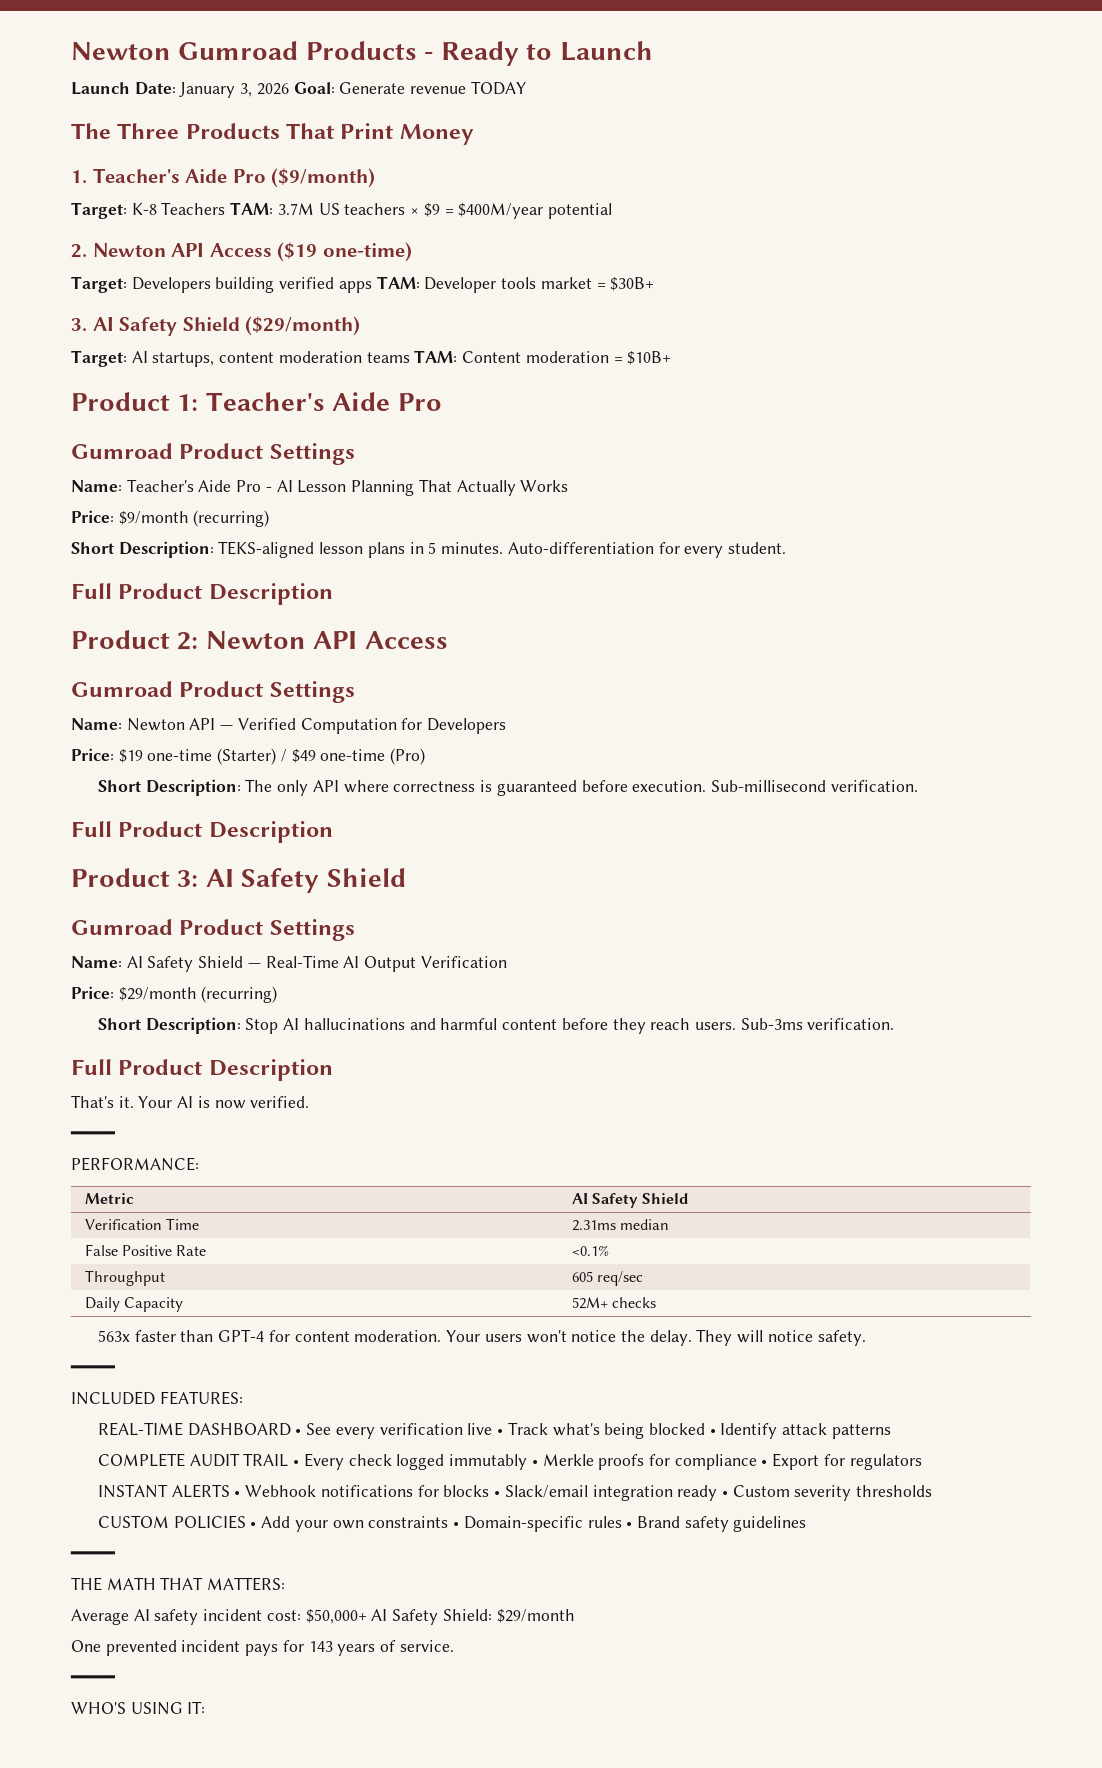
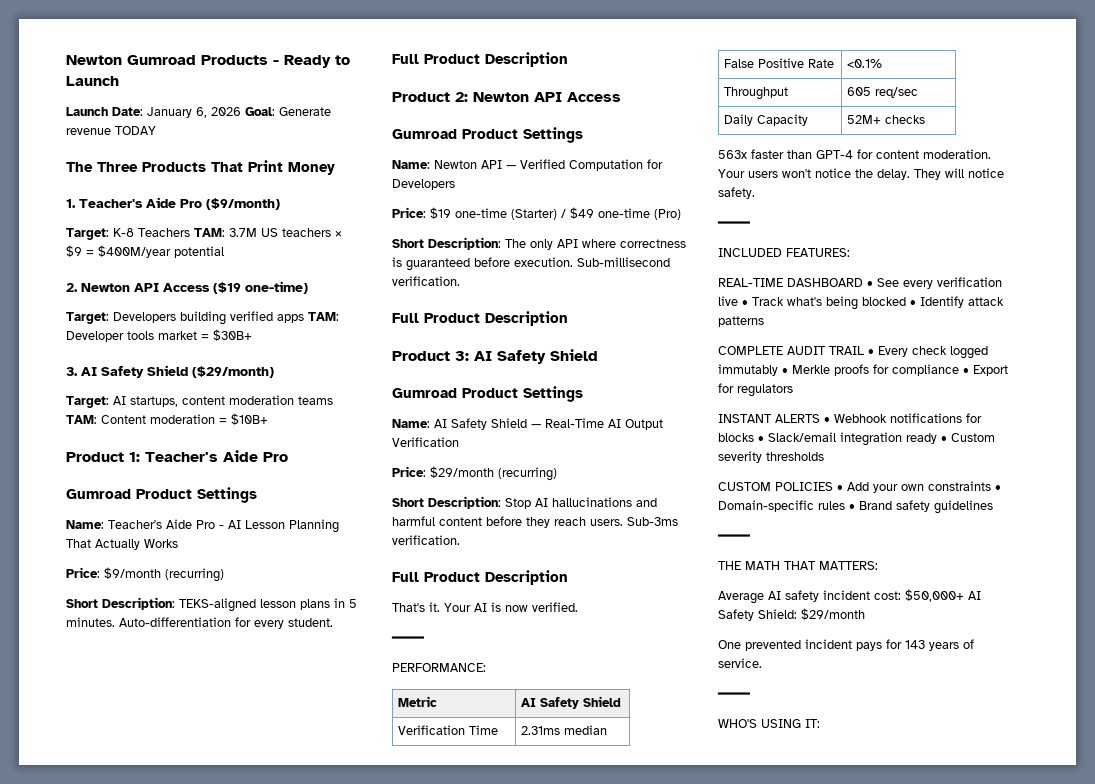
- Launch Date: January 3, 2026 Goal: Generate revenue TODAY
+ Launch Date: January 6, 2026 Goal: Generate revenue TODAY

